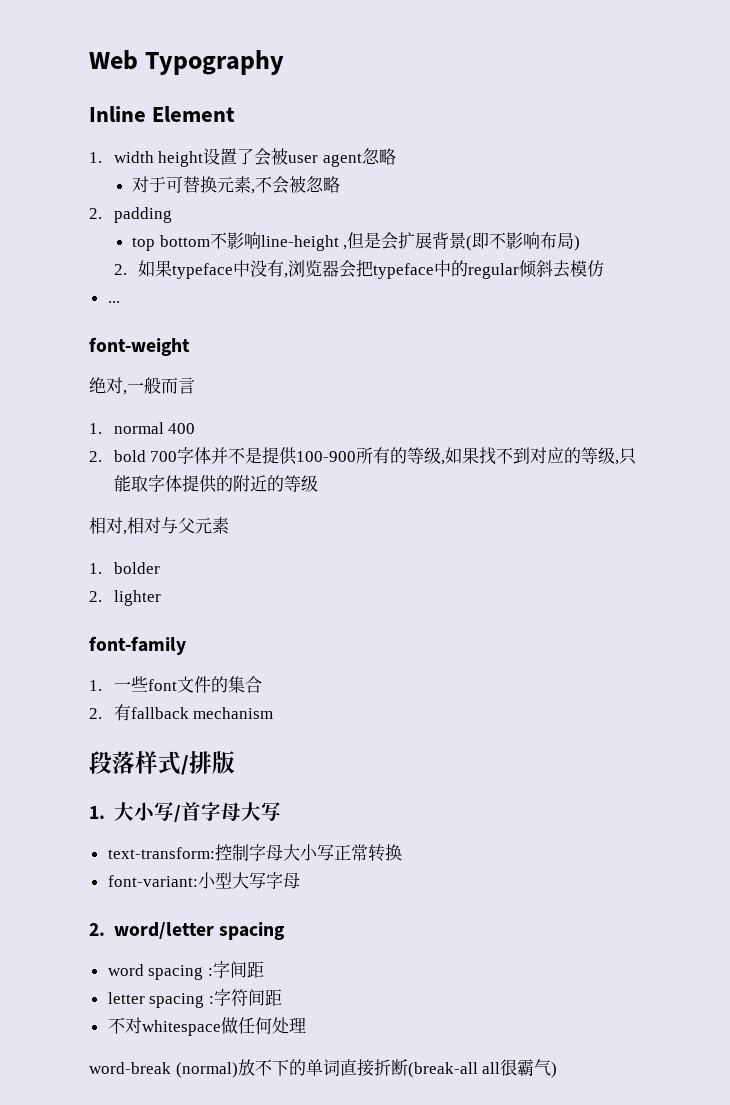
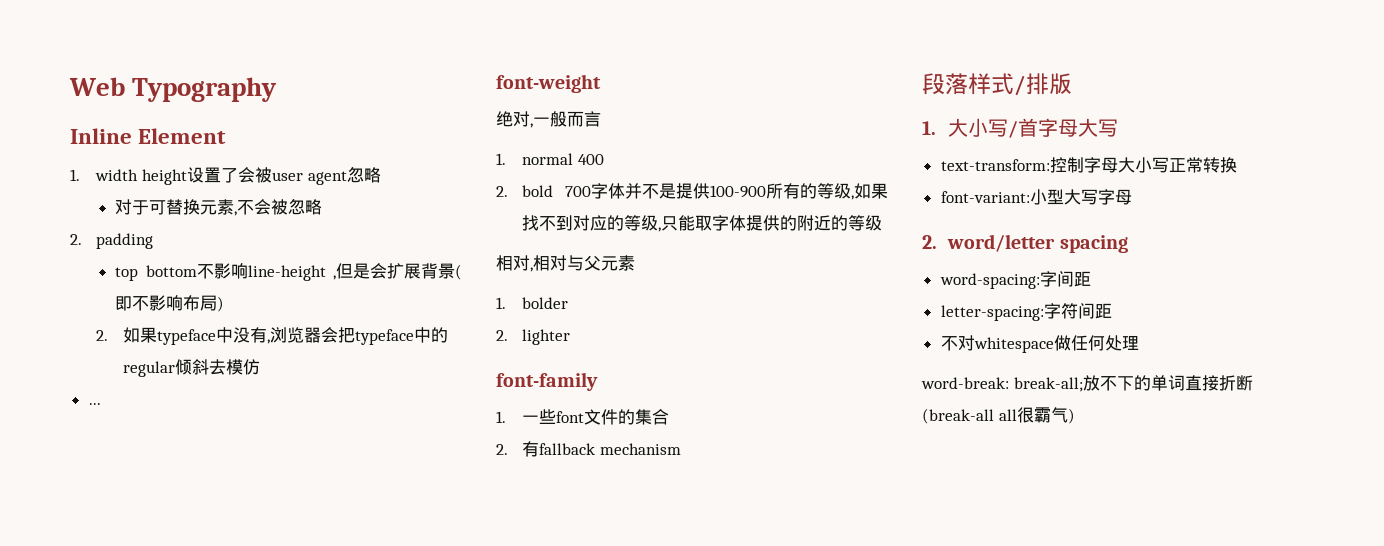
- word spacing :字间距
+ word-spacing:字间距
- letter spacing :字符间距
+ letter-spacing:字符间距
- word-break (normal)放不下的单词直接折断(break-all all很霸气)
+ word-break: break-all;放不下的单词直接折断(break-all all很霸气)

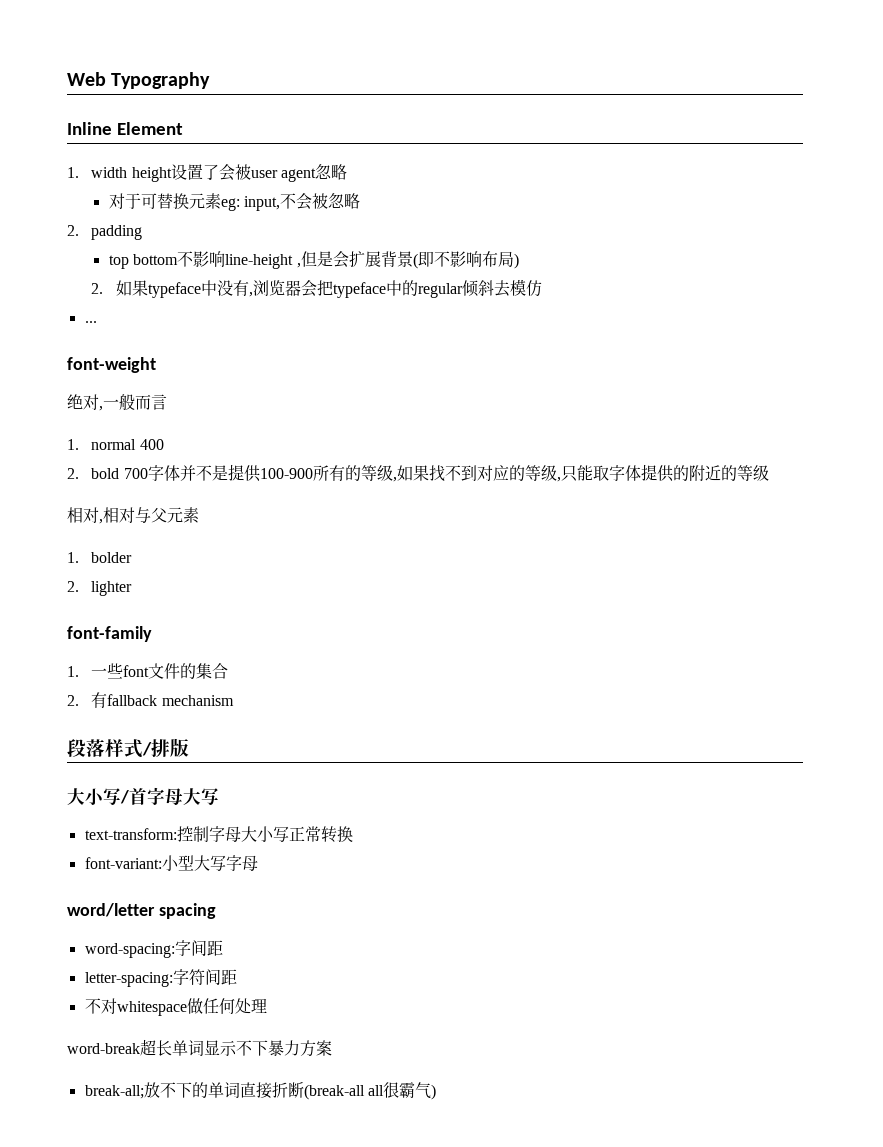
- 对于可替换元素,不会被忽略
+ 对于可替换元素eg: input,不会被忽略
- 1.大小写/首字母大写
+ 大小写/首字母大写
- 2. word/letter spacing
+ word/letter spacing
- word-break: break-all;放不下的单词直接折断(break-all all很霸气)
+ word-break超长单词显示不下暴力方案
+ break-all;放不下的单词直接折断(break-all all很霸气)

